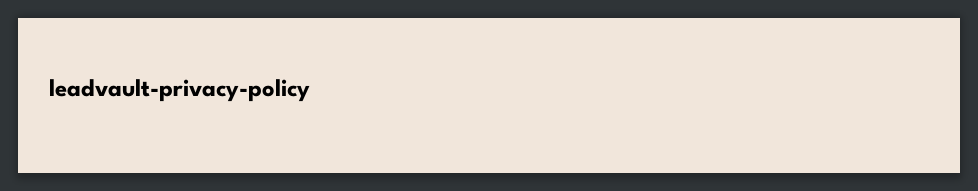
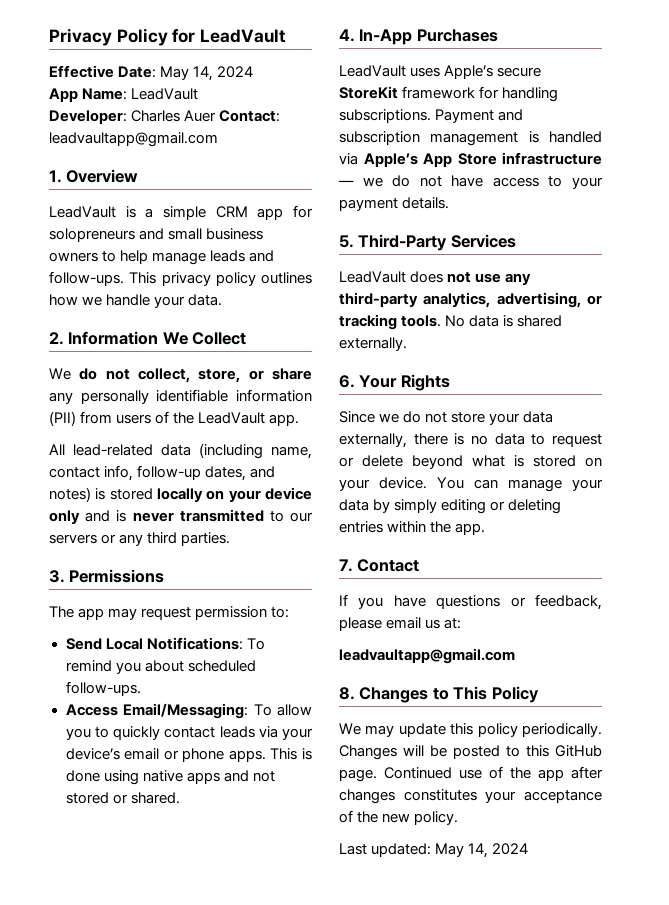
- leadvault-privacy-policy
+ Privacy Policy for LeadVault
+ Effective Date: May 14, 2024
+ App Name: LeadVault
+ Developer: Charles Auer Contact: leadvaultapp@gmail.com
+ 1. Overview
+ LeadVault is a simple CRM app for solopreneurs and small business owners to help manage leads and follow-ups. This privacy policy outlines how we handle your data.
+ 2. Information We Collect
+ We do not collect, store, or share any personally identifiable information (PII) from users of the LeadVault app.
+ All lead-related data (including name, contact info, follow-up dates, and notes) is stored locally on your device only and is never transmitted to our servers or any third parties.
+ 3. Permissions
+ The app may request permission to:
+ Send Local Notifications: To remind you about scheduled follow-ups.
+ Access Email/Messaging: To allow you to quickly contact leads via your device’s email or phone apps. This is done using native apps and not stored or shared.
+ 4. In-App Purchases
+ LeadVault uses Apple’s secure StoreKit framework for handling subscriptions. Payment and subscription management is handled via Apple’s App Store infrastructure — we do not have access to your payment details.
+ 5. Third-Party Services
+ LeadVault does not use any third-party analytics, advertising, or tracking tools. No data is shared externally.
+ 6. Your Rights
+ Since we do not store your data externally, there is no data to request or delete beyond what is stored on your device. You can manage your data by simply editing or deleting entries within the app.
+ 7. Contact
+ If you have questions or feedback, please email us at:
+ leadvaultapp@gmail.com
+ 8. Changes to This Policy
+ We may update this policy periodically. Changes will be posted to this GitHub page. Continued use of the app after changes constitutes your acceptance of the new policy.
+ Last updated: May 14, 2024

